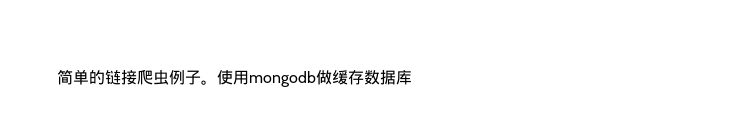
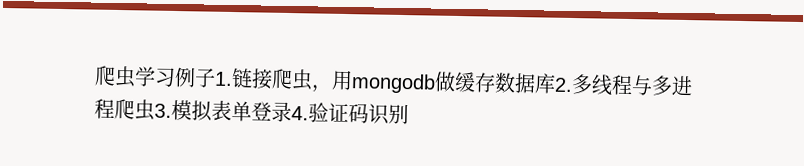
- 简单的链接爬虫例子。使用mongodb做缓存数据库
+ 爬虫学习例子1.链接爬虫，用mongodb做缓存数据库2.多线程与多进程爬虫3.模拟表单登录4.验证码识别

